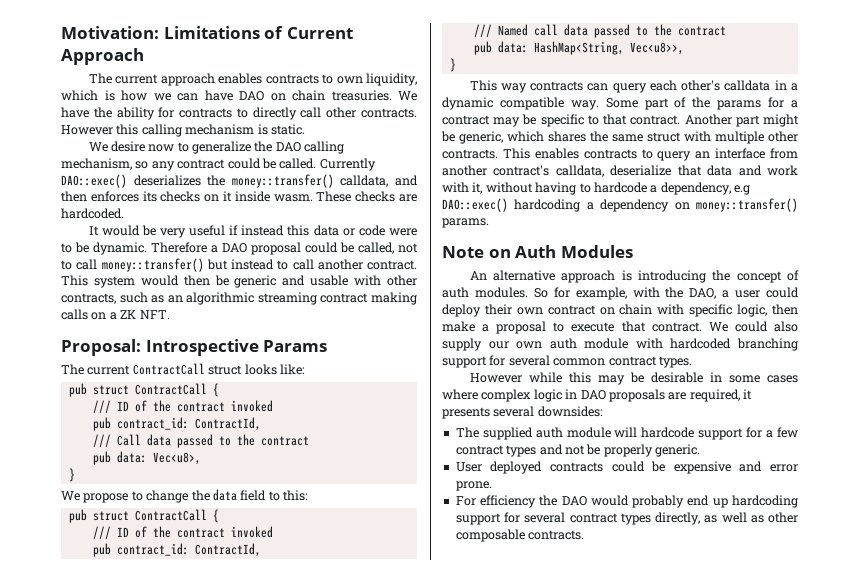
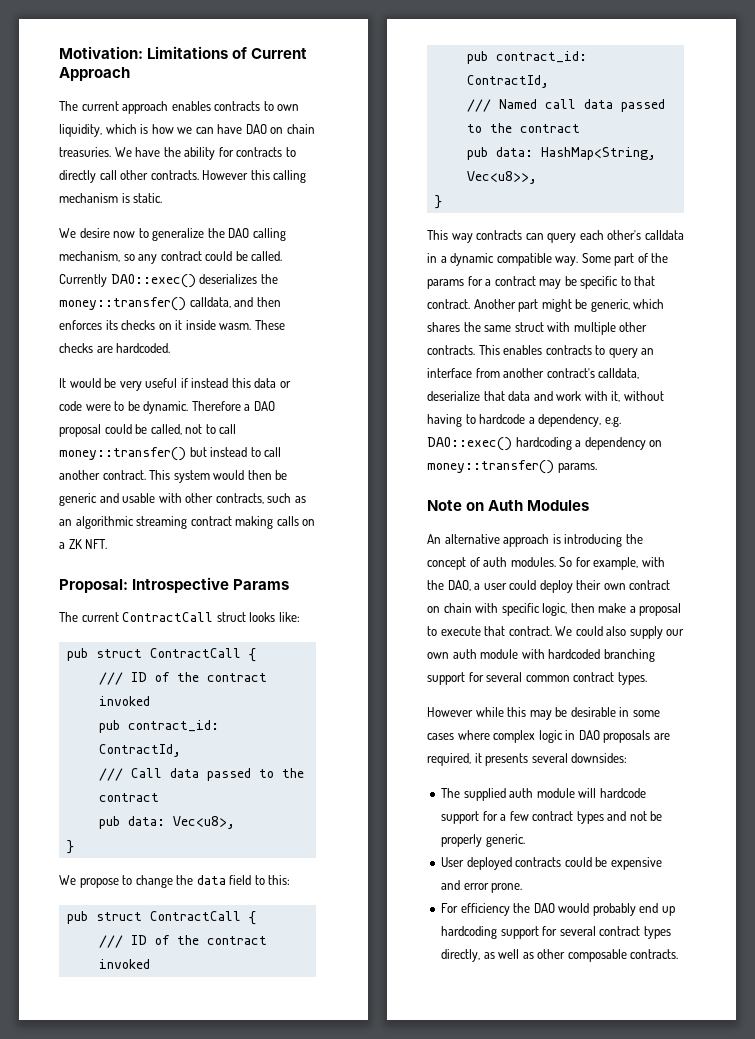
- This enables contracts to query an interface from another contract's calldata, deserialize that data and work with it, without having to hardcode a dependency, e.g DAO::exec() hardcoding a dependency on money::transfer() params.
+ This enables contracts to query an interface from another contract's calldata, deserialize that data and work with it, without having to hardcode a dependency, e.g. DAO::exec() hardcoding a dependency on money::transfer() params.

